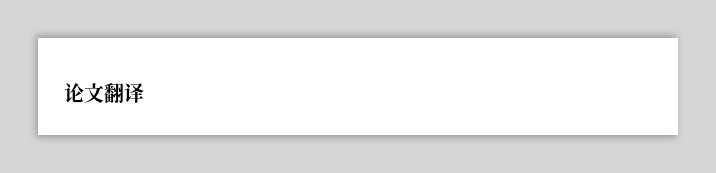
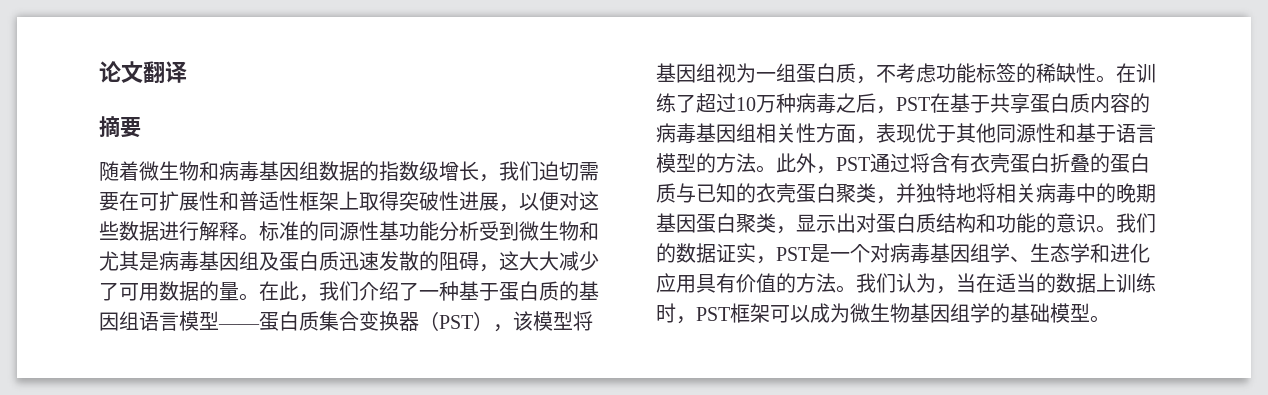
+ 摘要
+ 随着微生物和病毒基因组数据的指数级增长，我们迫切需要在可扩展性和普适性框架上取得突破性进展，以便对这些数据进行解释。标准的同源性基功能分析受到微生物和尤其是病毒基因组及蛋白质迅速发散的阻碍，这大大减少了可用数据的量。在此，我们介绍了一种基于蛋白质的基因组语言模型——蛋白质集合变换器（PST），该模型将基因组视为一组蛋白质，不考虑功能标签的稀缺性。在训练了超过10万种病毒之后，PST在基于共享蛋白质内容的病毒基因组相关性方面，表现优于其他同源性和基于语言模型的方法。此外，PST通过将含有衣壳蛋白折叠的蛋白质与已知的衣壳蛋白聚类，并独特地将相关病毒中的晚期基因蛋白聚类，显示出对蛋白质结构和功能的意识。我们的数据证实，PST是一个对病毒基因组学、生态学和进化应用具有价值的方法。我们认为，当在适当的数据上训练时，PST框架可以成为微生物基因组学的基础模型。

